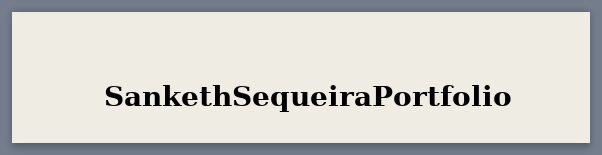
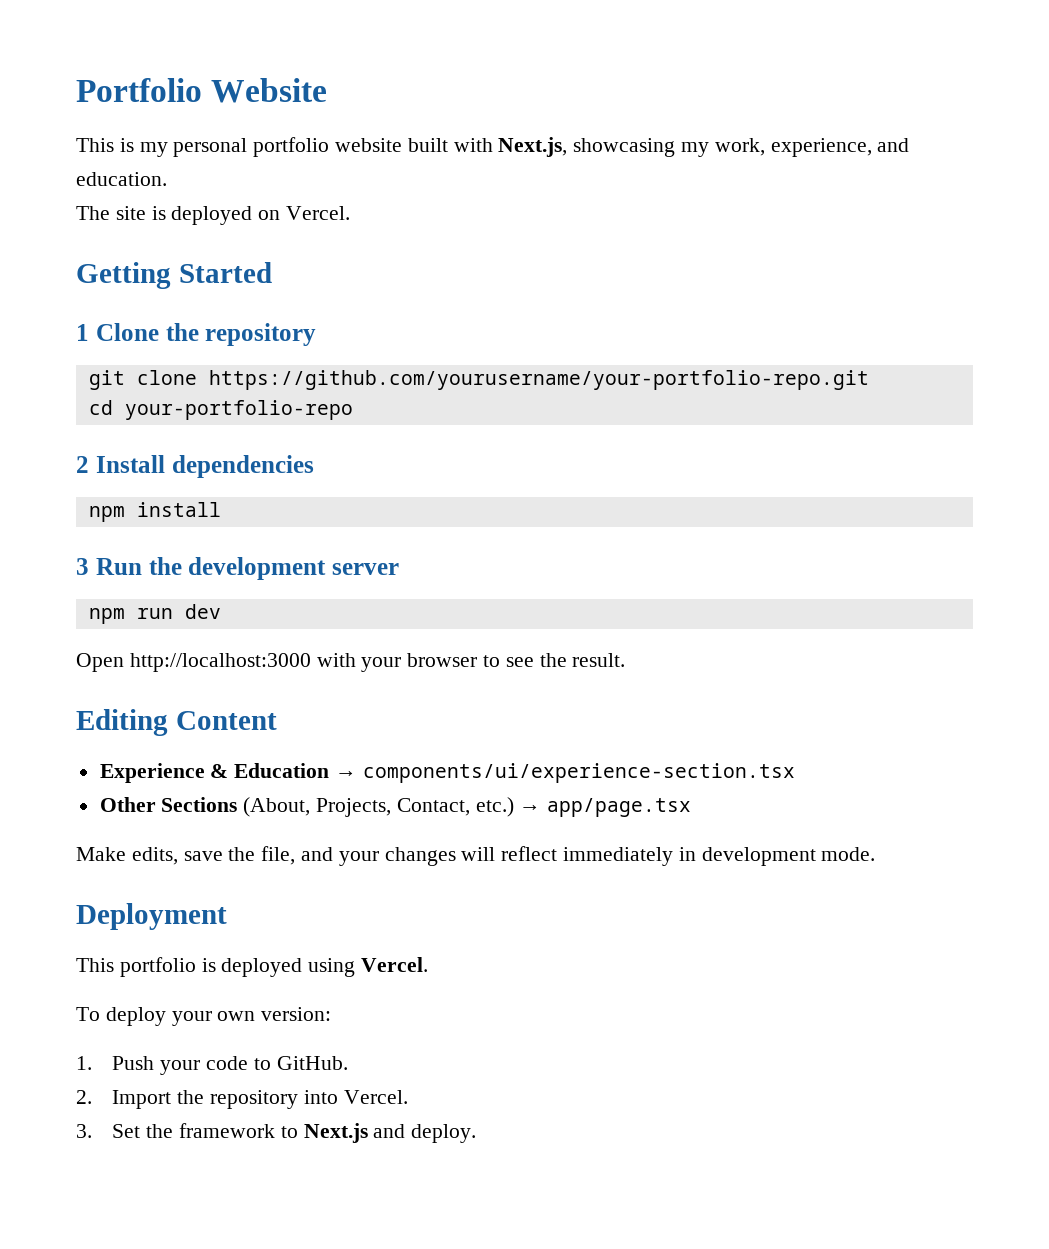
- SankethSequeiraPortfolio
+ Portfolio Website
+ This is my personal portfolio website built with Next.js, showcasing my work, experience, and education.
+ The site is deployed on Vercel.
+ Getting Started
+ 1 Clone the repository
+ git clone https://github.com/yourusername/your-portfolio-repo.git
+ cd your-portfolio-repo
+ 2 Install dependencies
+ npm install
+ 3 Run the development server
+ npm run dev
+ Open http://localhost:3000 with your browser to see the result.
+ Editing Content
+ Experience & Education → components/ui/experience-section.tsx
+ Other Sections (About, Projects, Contact, etc.) → app/page.tsx
+ Make edits, save the file, and your changes will reflect immediately in development mode.
+ Deployment
+ This portfolio is deployed using Vercel.
+ To deploy your own version:
+ 1. Push your code to GitHub.
+ 2. Import the repository into Vercel.
+ 3. Set the framework to Next.js and deploy.

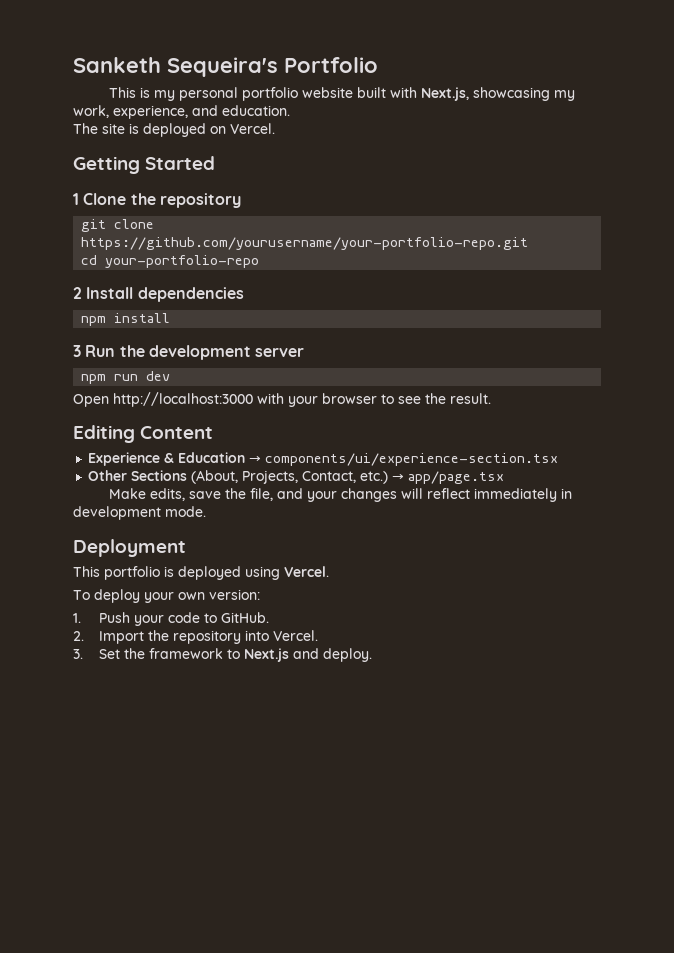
- Portfolio Website
+ Sanketh Sequeira's Portfolio

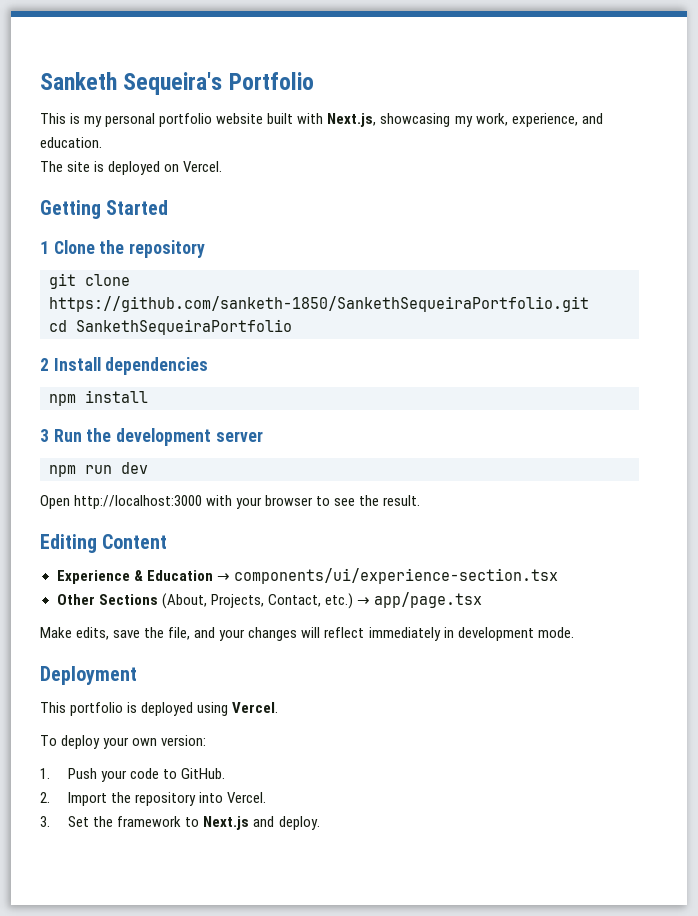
- git clone https://github.com/yourusername/your-portfolio-repo.git
+ git clone https://github.com/sanketh-1850/SankethSequeiraPortfolio.git
- cd your-portfolio-repo
+ cd SankethSequeiraPortfolio

